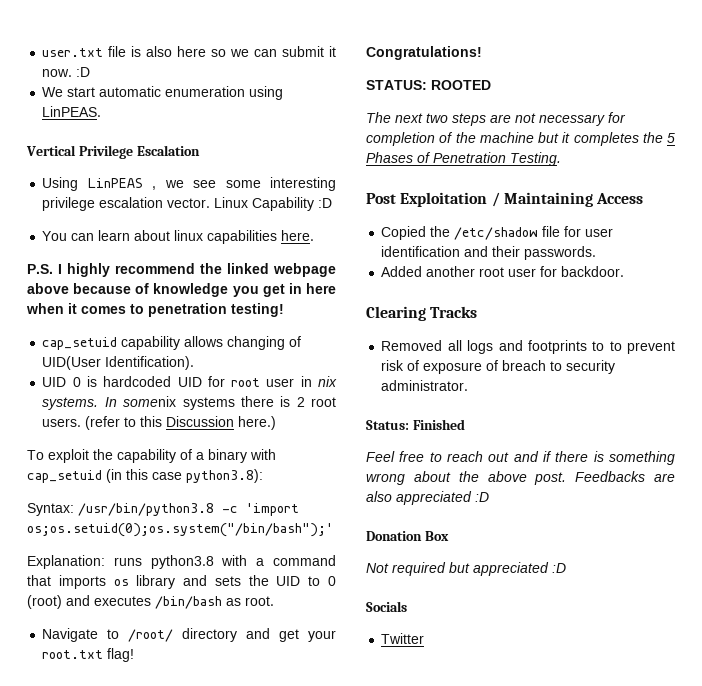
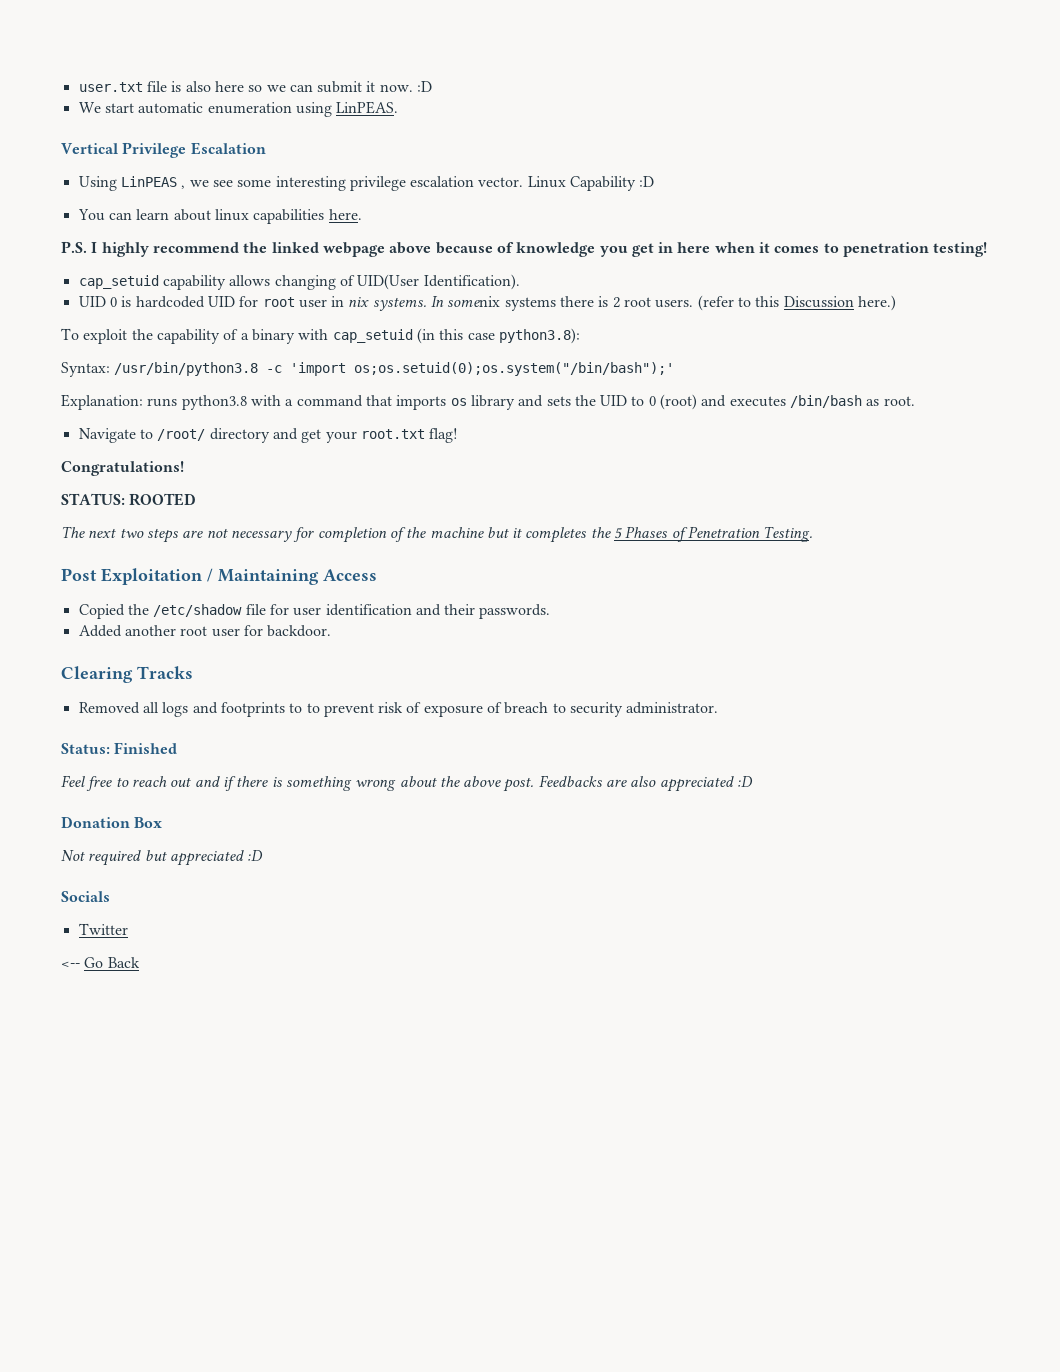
+ <-- Go Back

